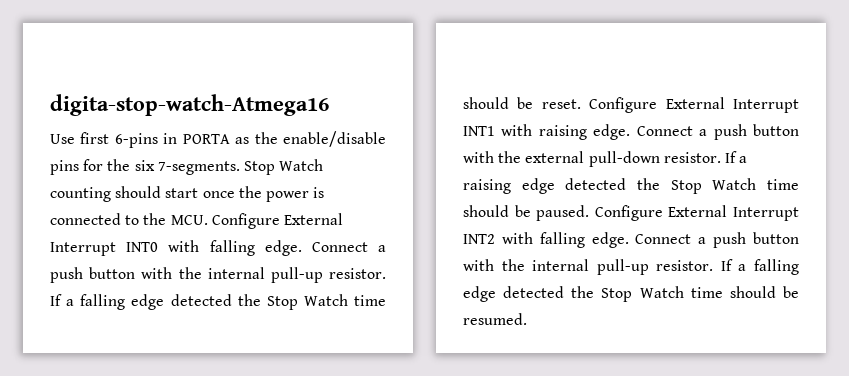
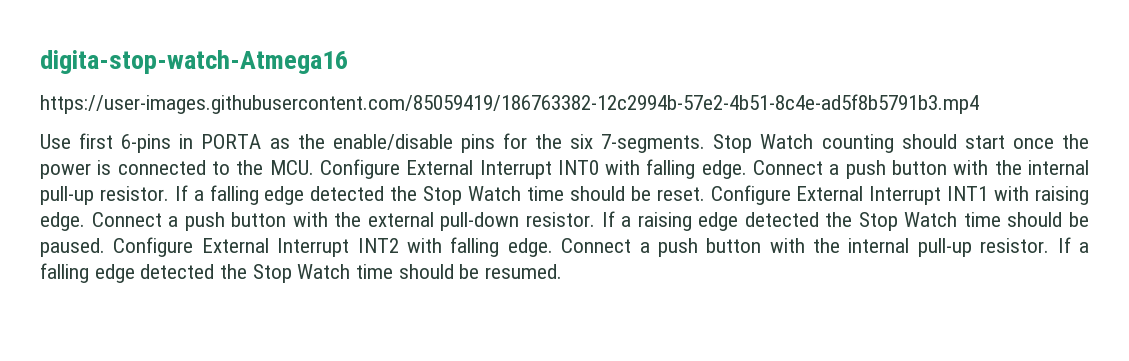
+ https://user-images.githubusercontent.com/85059419/186763382-12c2994b-57e2-4b51-8c4e-ad5f8b5791b3.mp4

